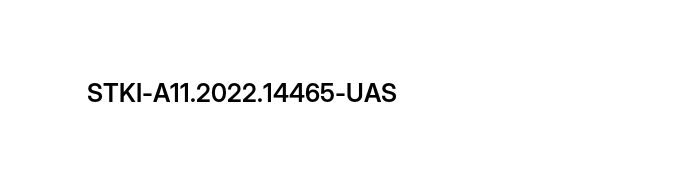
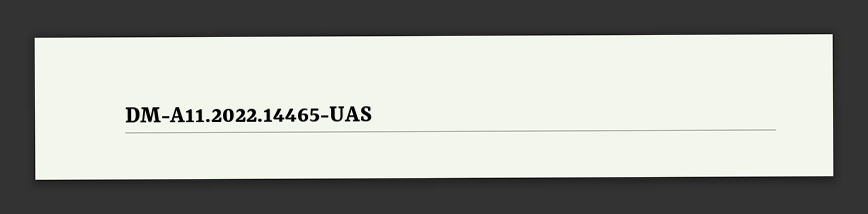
- STKI-A11.2022.14465-UAS
+ DM-A11.2022.14465-UAS

